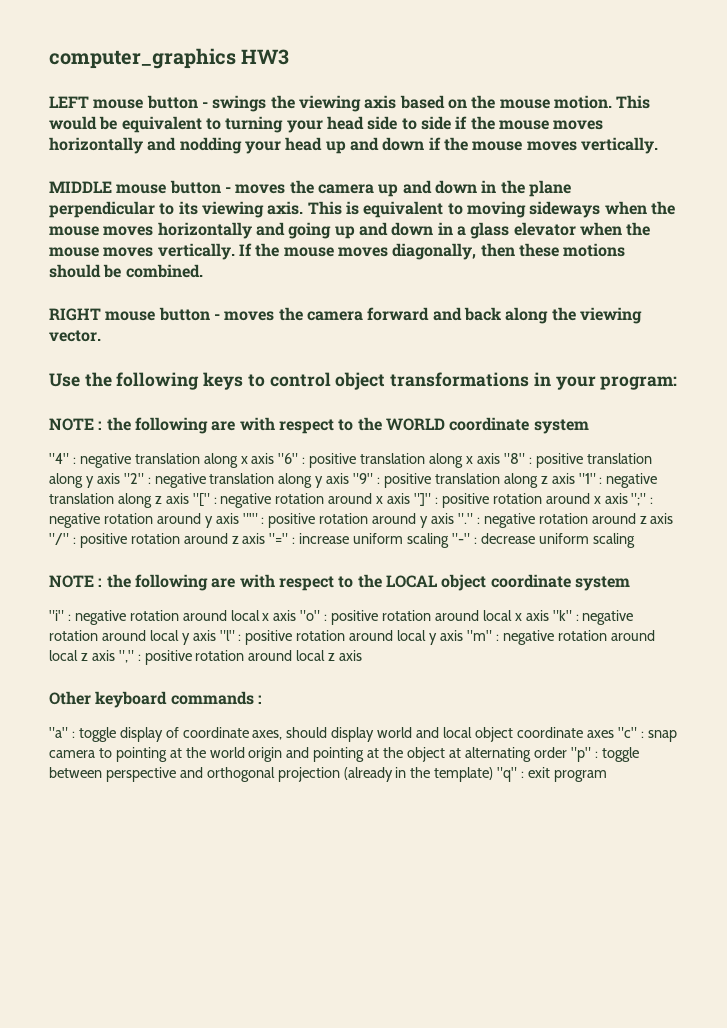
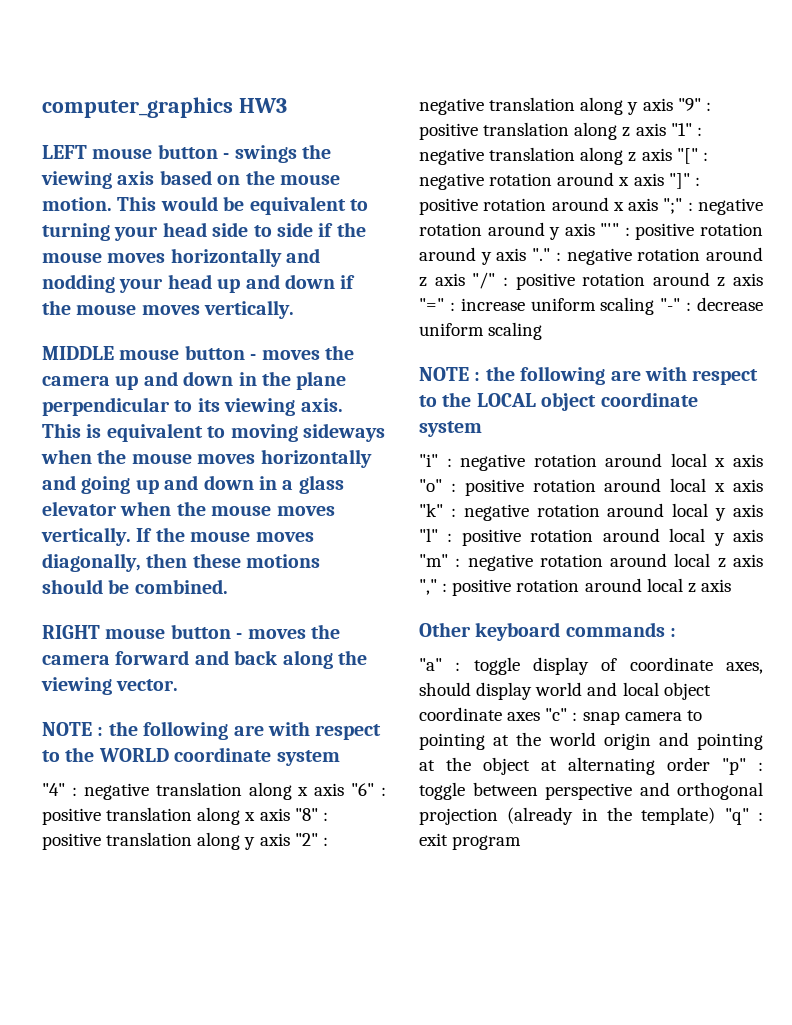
- Use the following keys to control object transformations in your program:

